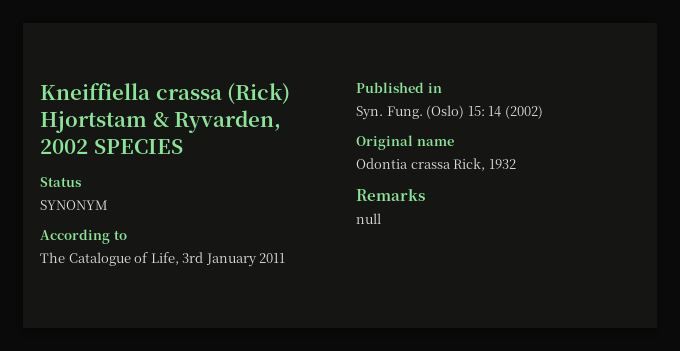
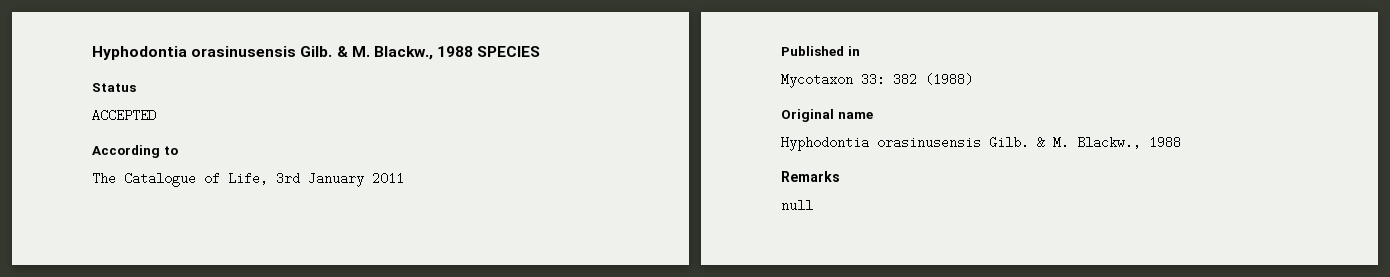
- Kneiffiella crassa (Rick) Hjortstam & Ryvarden, 2002 SPECIES
+ Hyphodontia orasinusensis Gilb. & M. Blackw., 1988 SPECIES
- SYNONYM
+ ACCEPTED
- Syn. Fung. (Oslo) 15: 14 (2002)
+ Mycotaxon 33: 382 (1988)
  Original name
- Odontia crassa Rick, 1932
+ Hyphodontia orasinusensis Gilb. & M. Blackw., 1988

